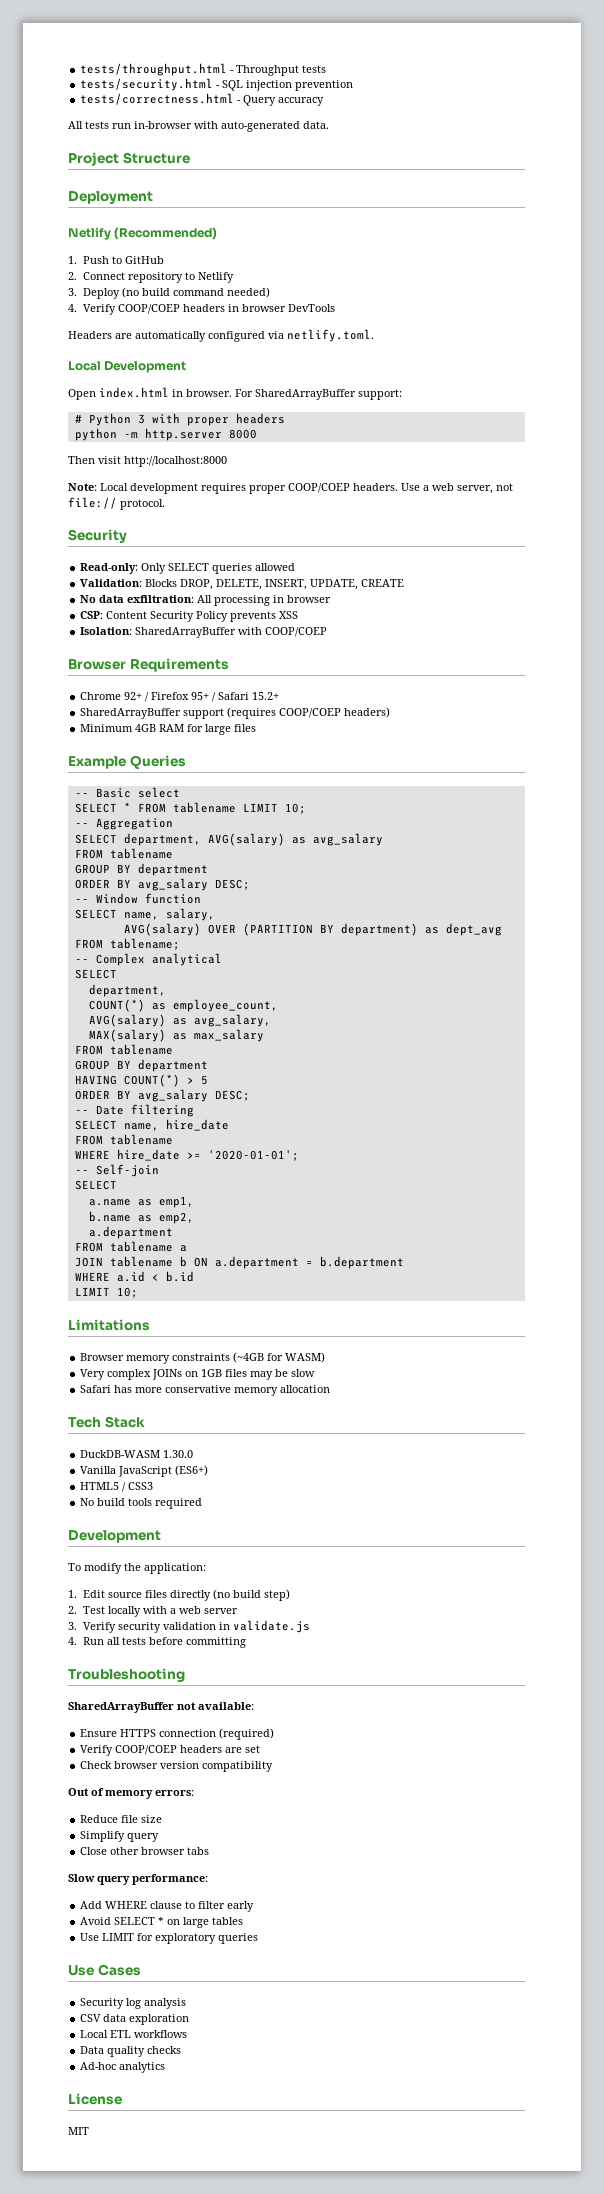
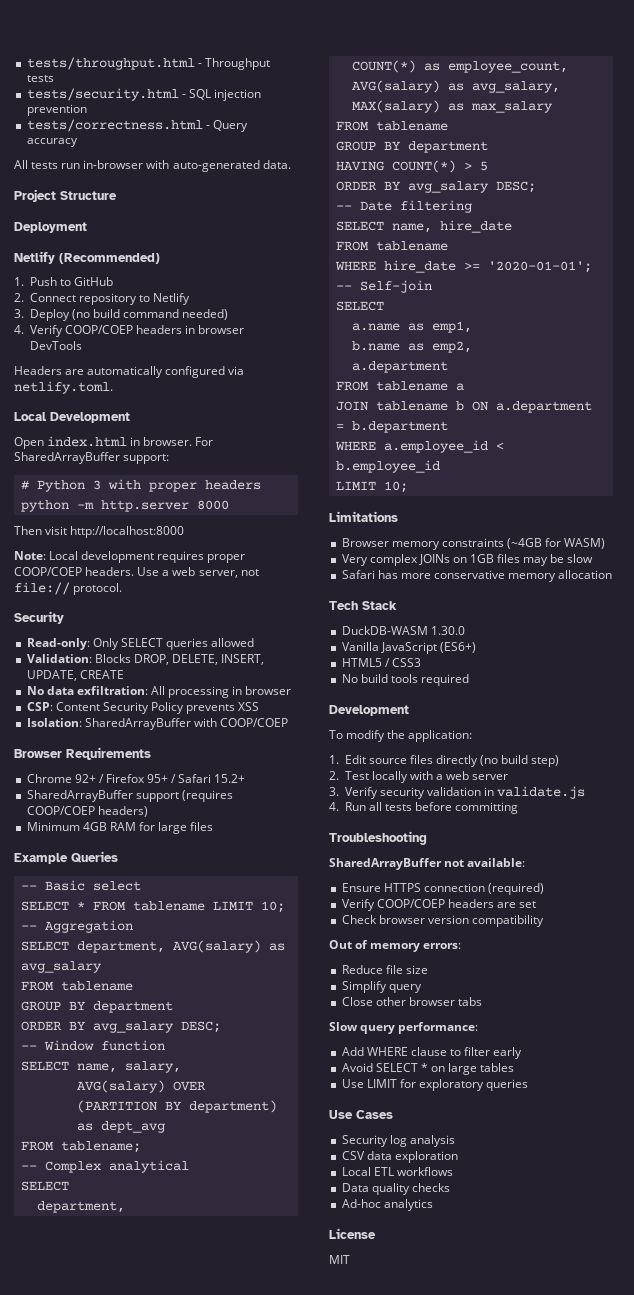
- WHERE a.id < b.id
+ WHERE a.employee_id < b.employee_id

